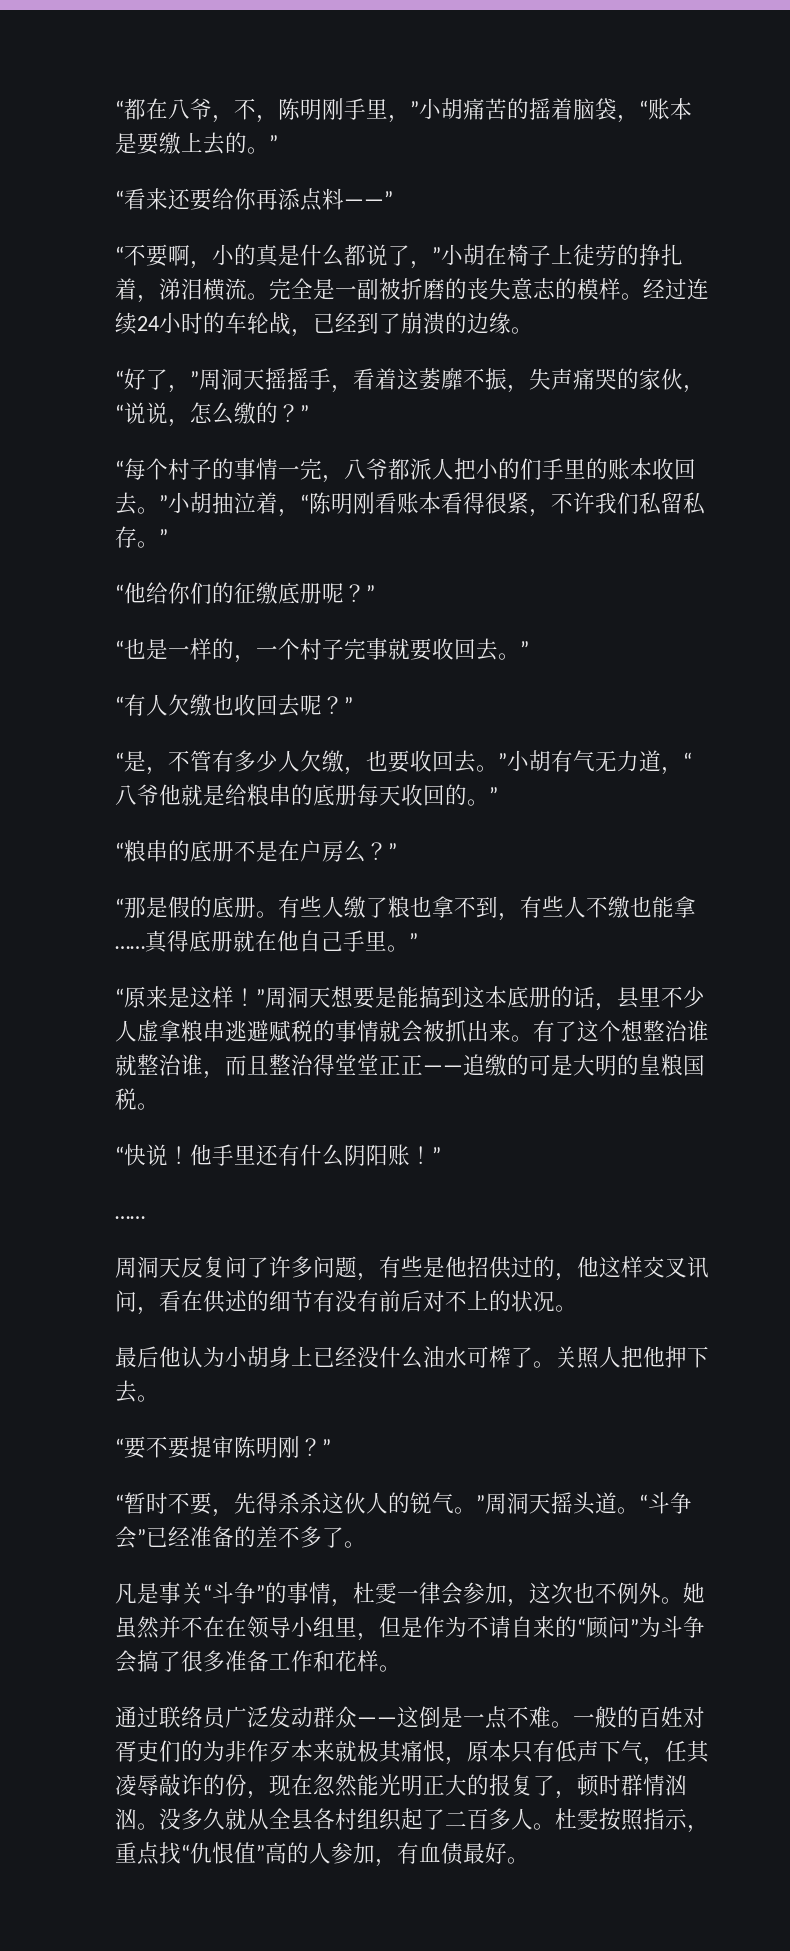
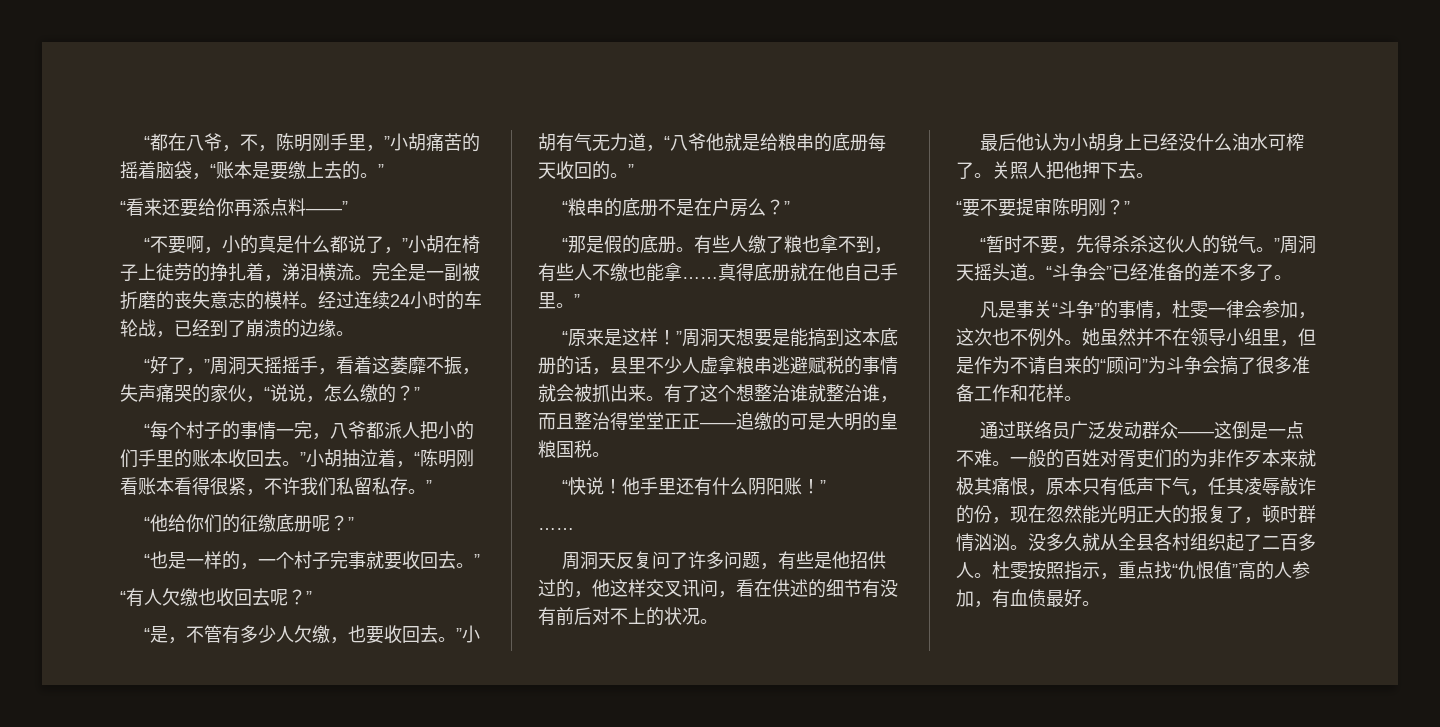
- 她虽然并不在在领导小组里，但是作为不请自来的“顾问”为斗争会搞了很多准备工作和花样。
+ 她虽然并不在领导小组里，但是作为不请自来的“顾问”为斗争会搞了很多准备工作和花样。

